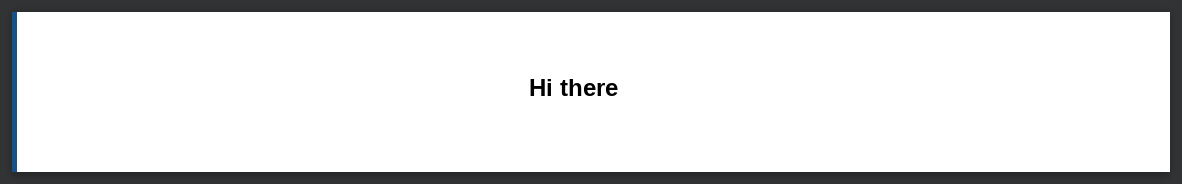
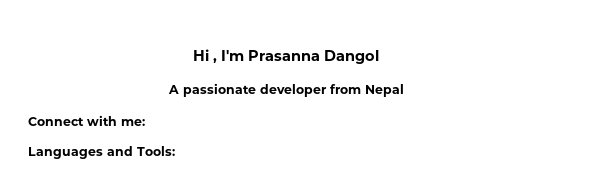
- Hi there
+ Hi , I'm Prasanna Dangol
+ A passionate developer from Nepal
+ Connect with me:
+ Languages and Tools:

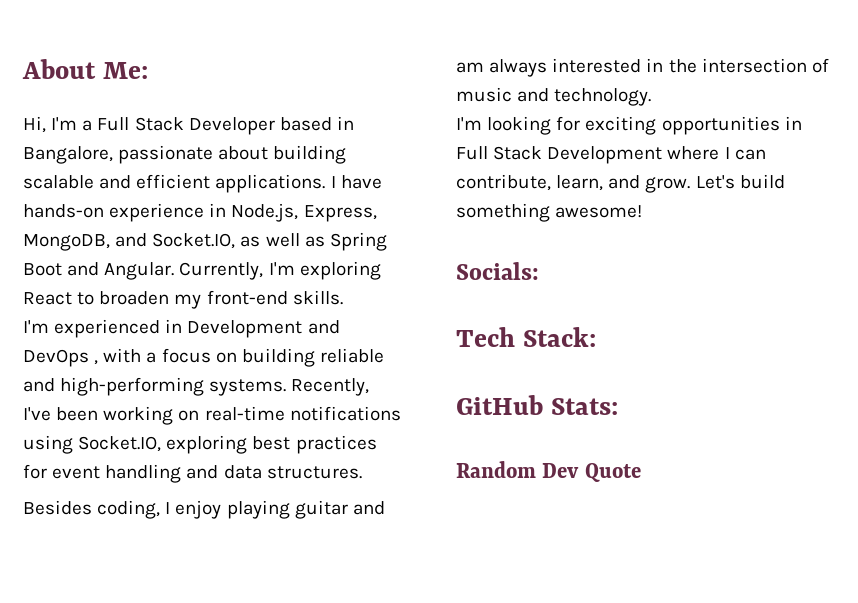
- Hi , I'm Prasanna Dangol
- A passionate developer from Nepal
- Connect with me:
- Languages and Tools:
+ About Me:
+ Hi, I'm a Full Stack Developer based in Bangalore, passionate about building scalable and efficient applications. I have hands-on experience in Node.js, Express, MongoDB, and Socket.IO, as well as Spring Boot and Angular. Currently, I'm exploring React to broaden my front-end skills.
+ I'm experienced in Development and DevOps , with a focus on building reliable and high-performing systems. Recently, I've been working on real-time notifications using Socket.IO, exploring best practices for event handling and data structures.
+ Besides coding, I enjoy playing guitar and am always interested in the intersection of music and technology.
+ I'm looking for exciting opportunities in Full Stack Development where I can contribute, learn, and grow. Let's build something awesome!
+ Socials:
+ Tech Stack:
+ GitHub Stats:
+ Random Dev Quote

